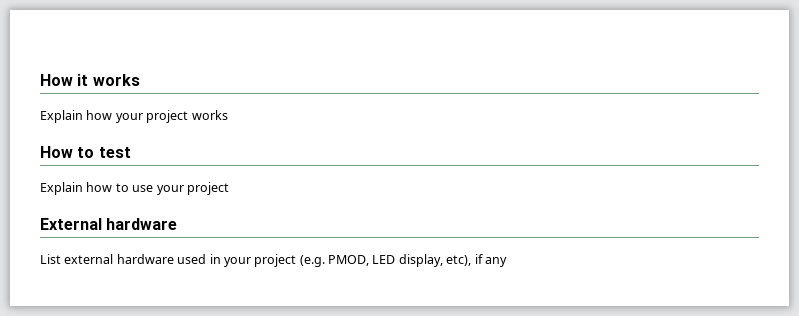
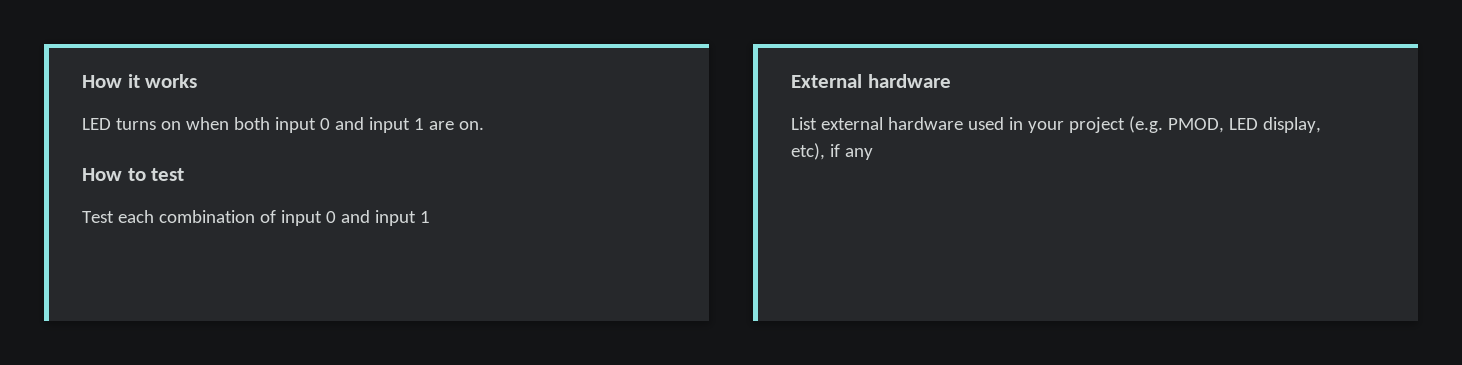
- Explain how your project works
+ LED turns on when both input 0 and input 1 are on.
  How to test
- Explain how to use your project
+ Test each combination of input 0 and input 1

